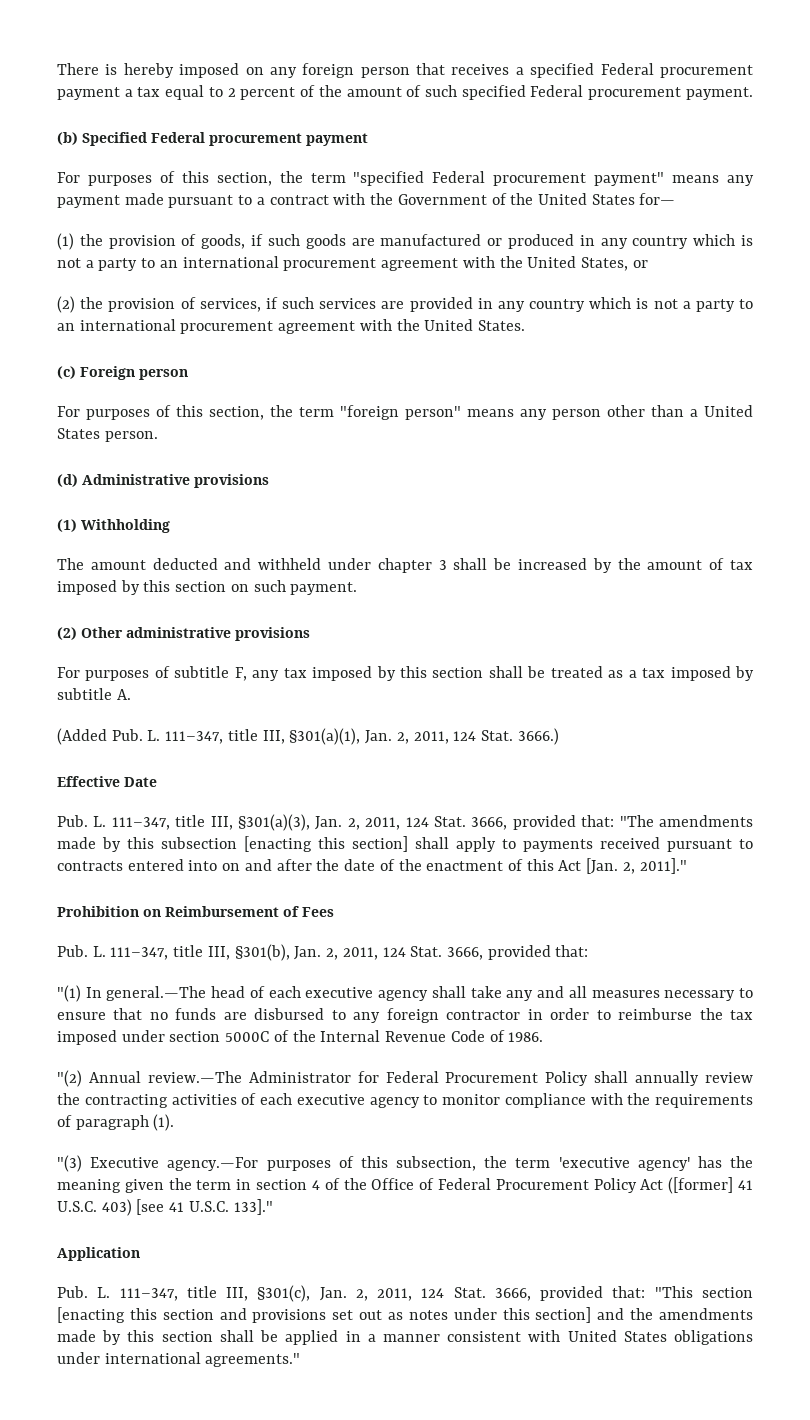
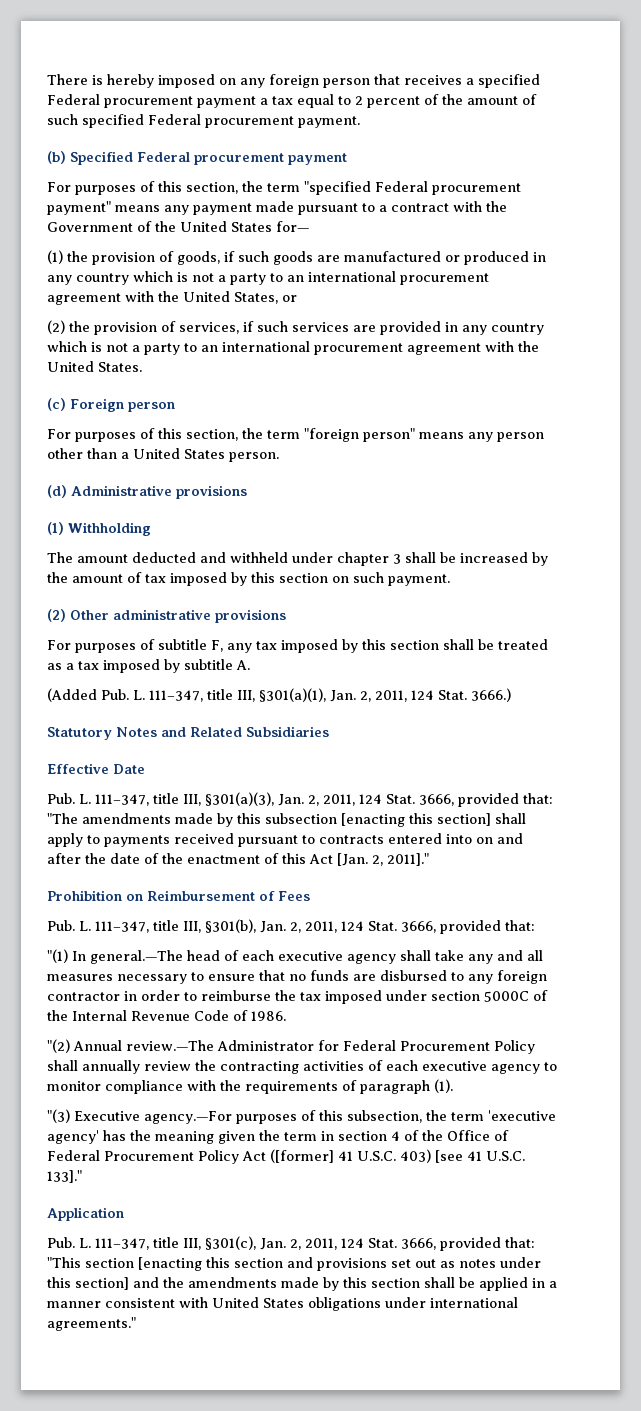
+ Statutory Notes and Related Subsidiaries

